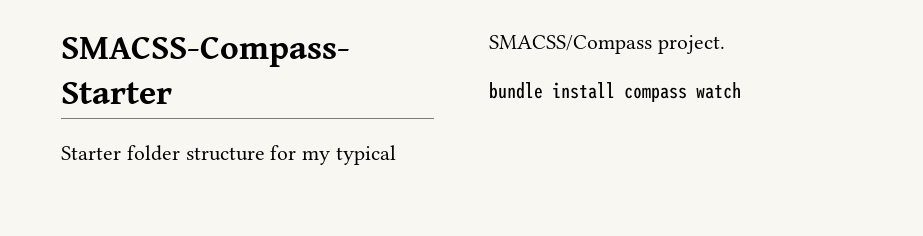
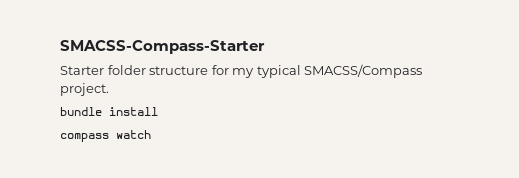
- bundle install compass watch
+ bundle install
+ compass watch

